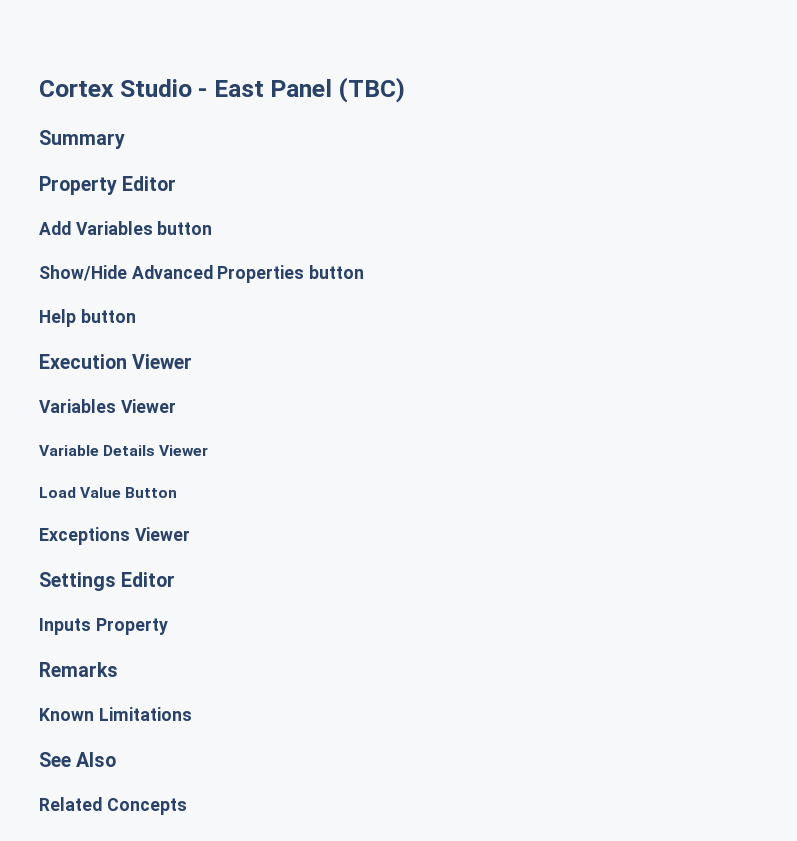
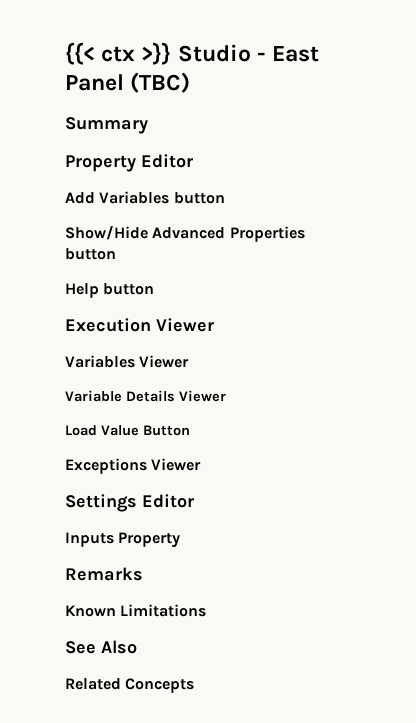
- Cortex Studio - East Panel (TBC)
+ {{< ctx >}} Studio - East Panel (TBC)

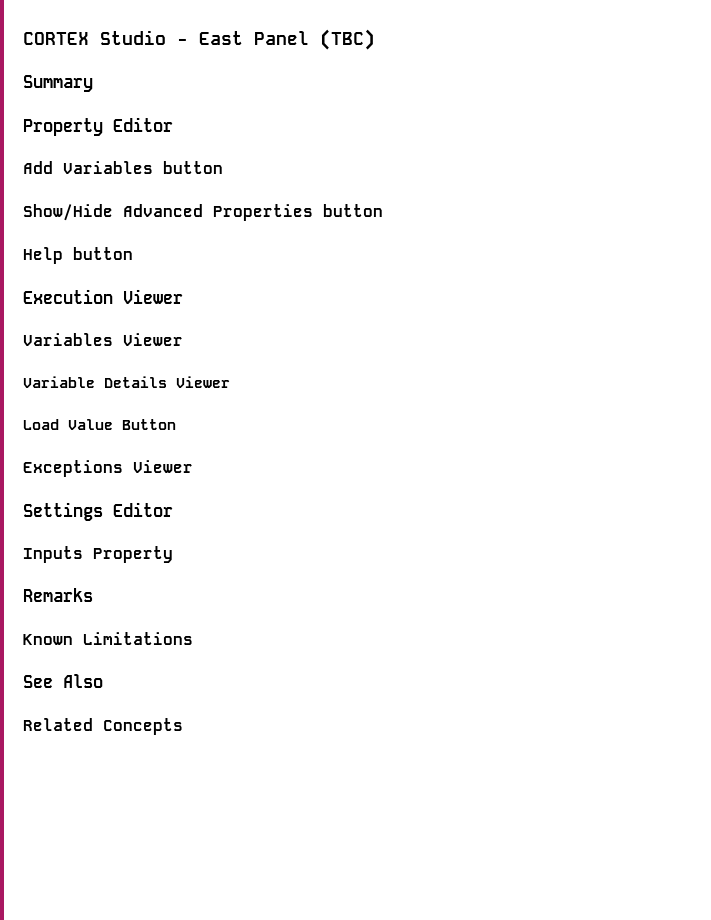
- {{< ctx >}} Studio - East Panel (TBC)
+ CORTEX Studio - East Panel (TBC)

